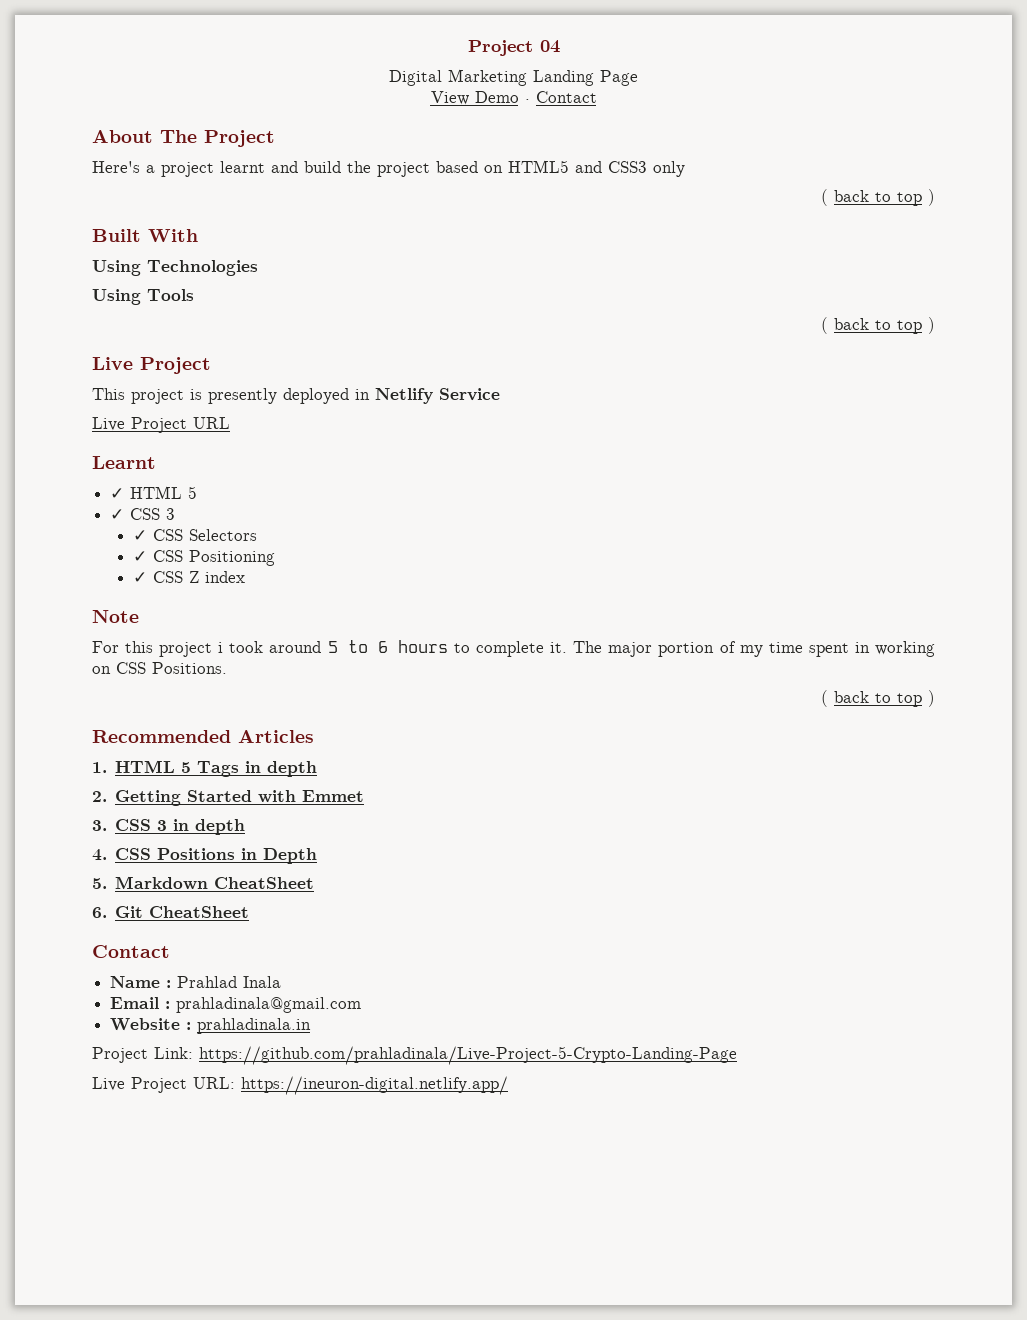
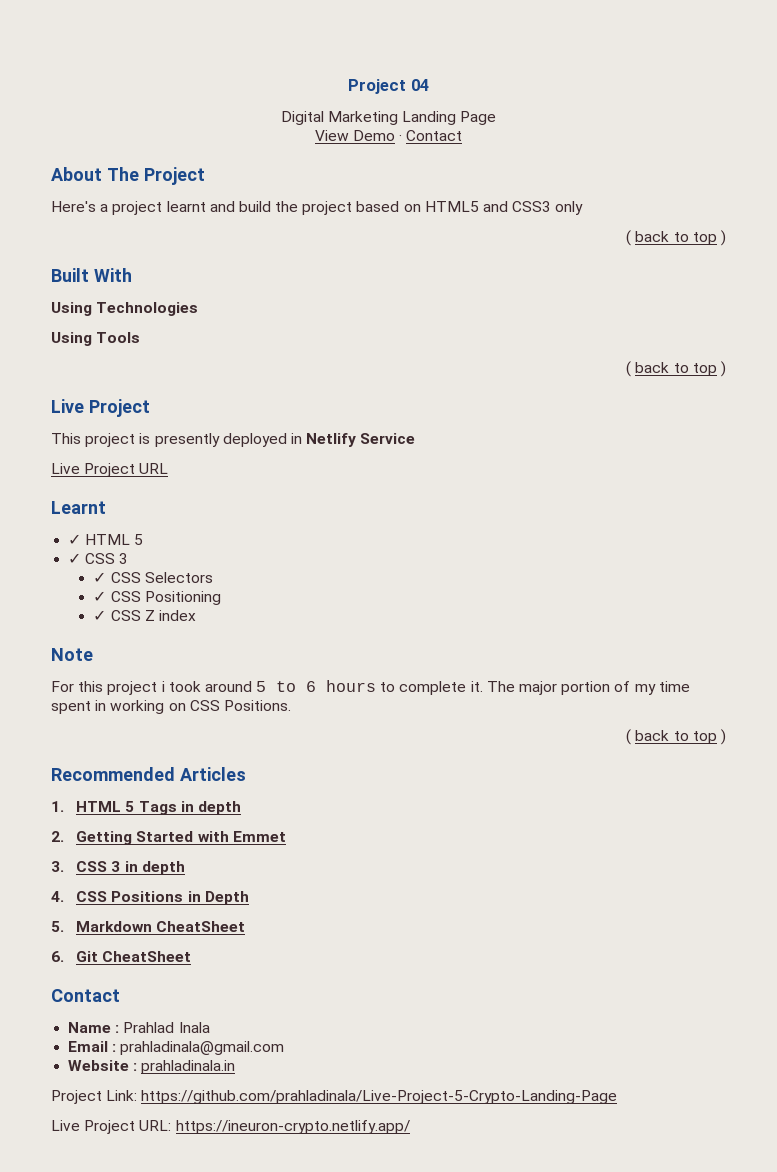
- Live Project URL: https://ineuron-digital.netlify.app/
+ Live Project URL: https://ineuron-crypto.netlify.app/

